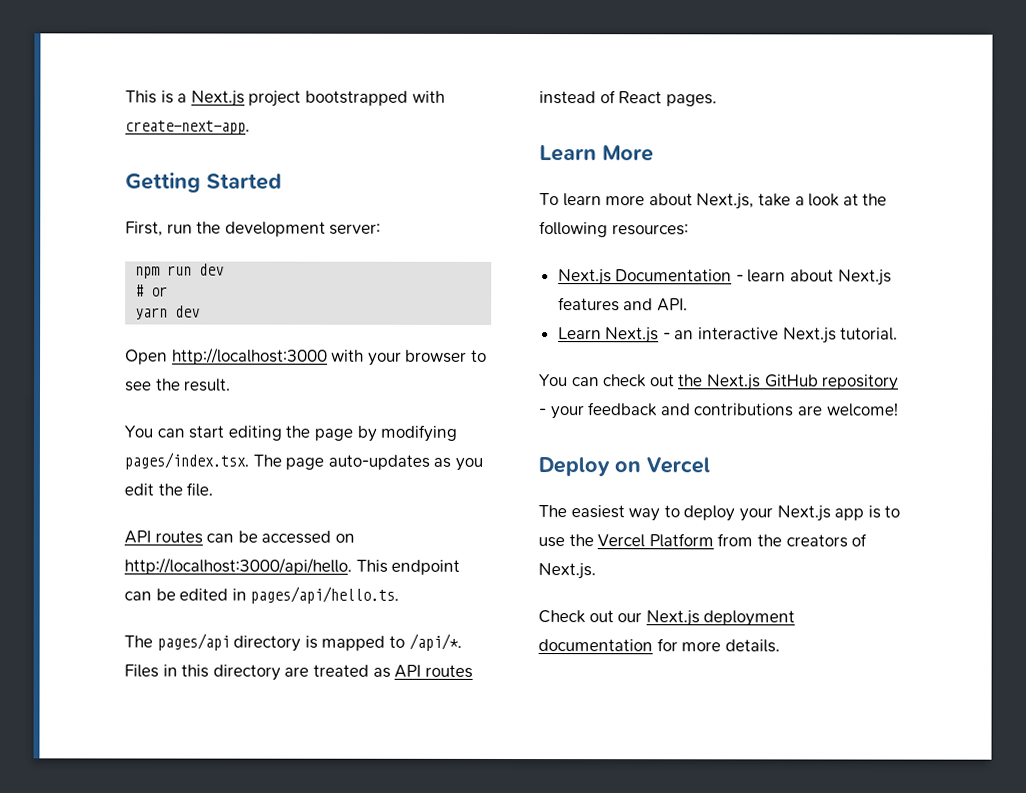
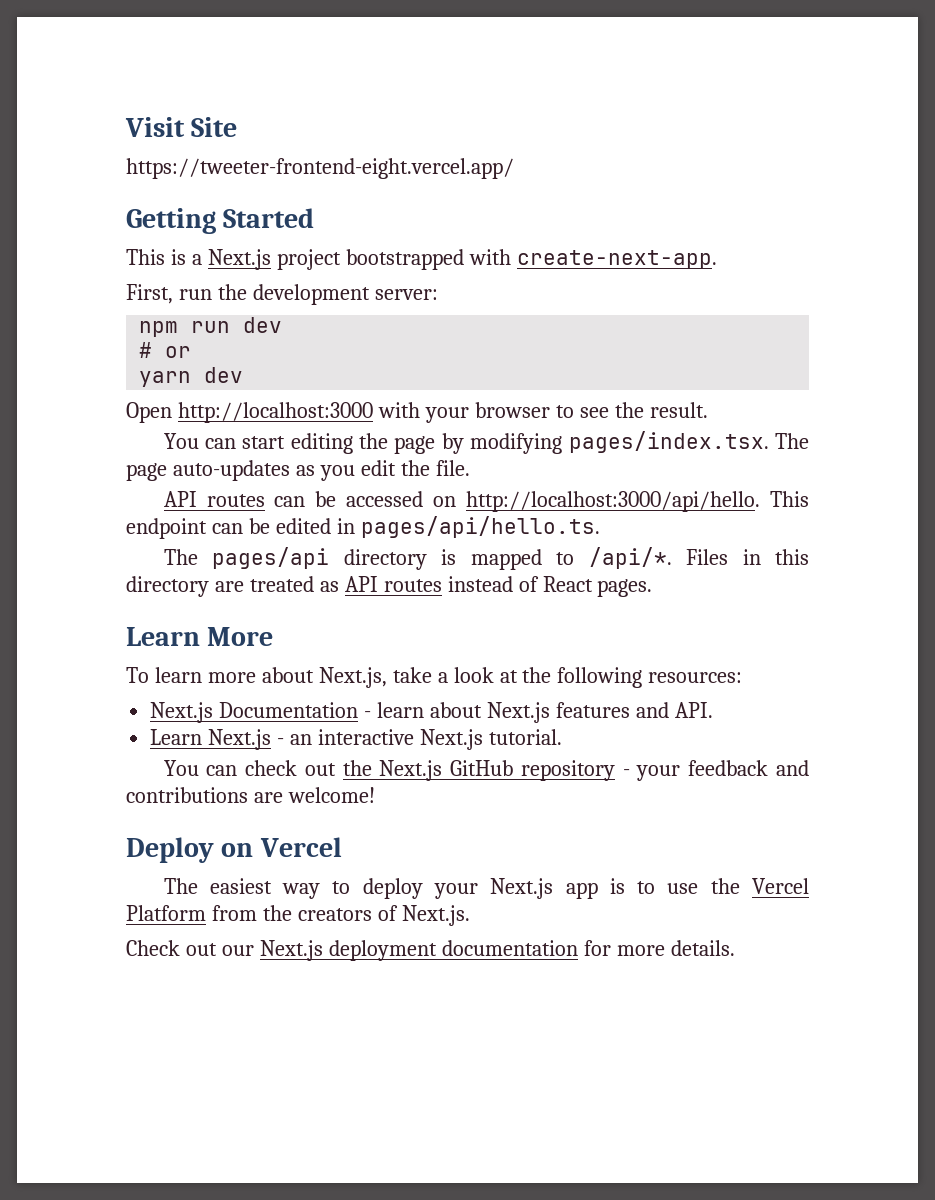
+ Visit Site
+ https://tweeter-frontend-eight.vercel.app/
+ Getting Started
- Getting Started

